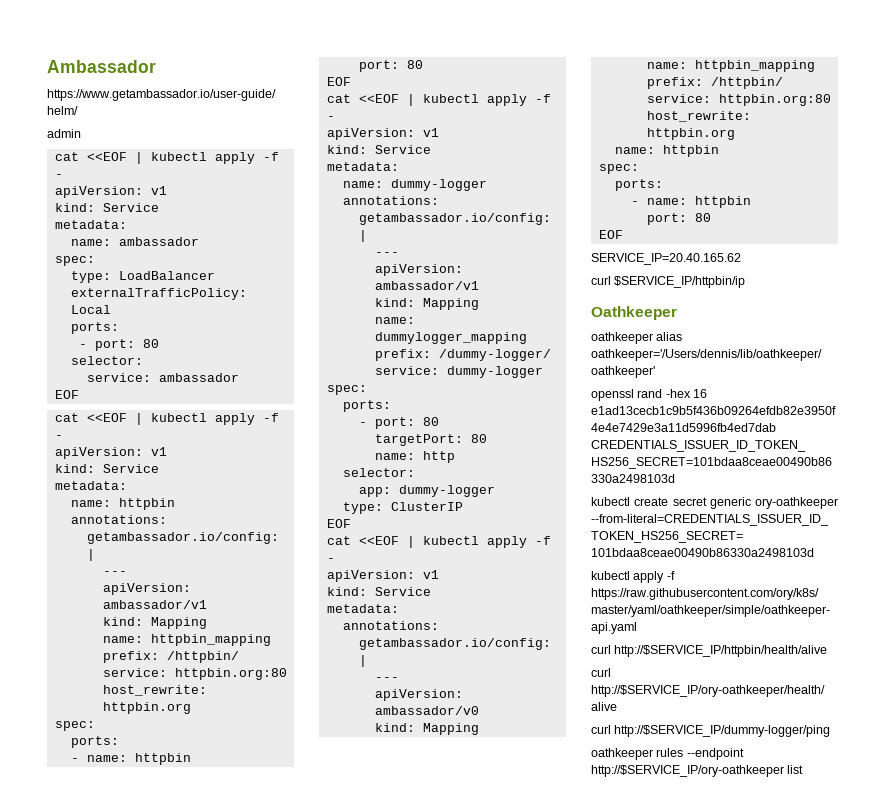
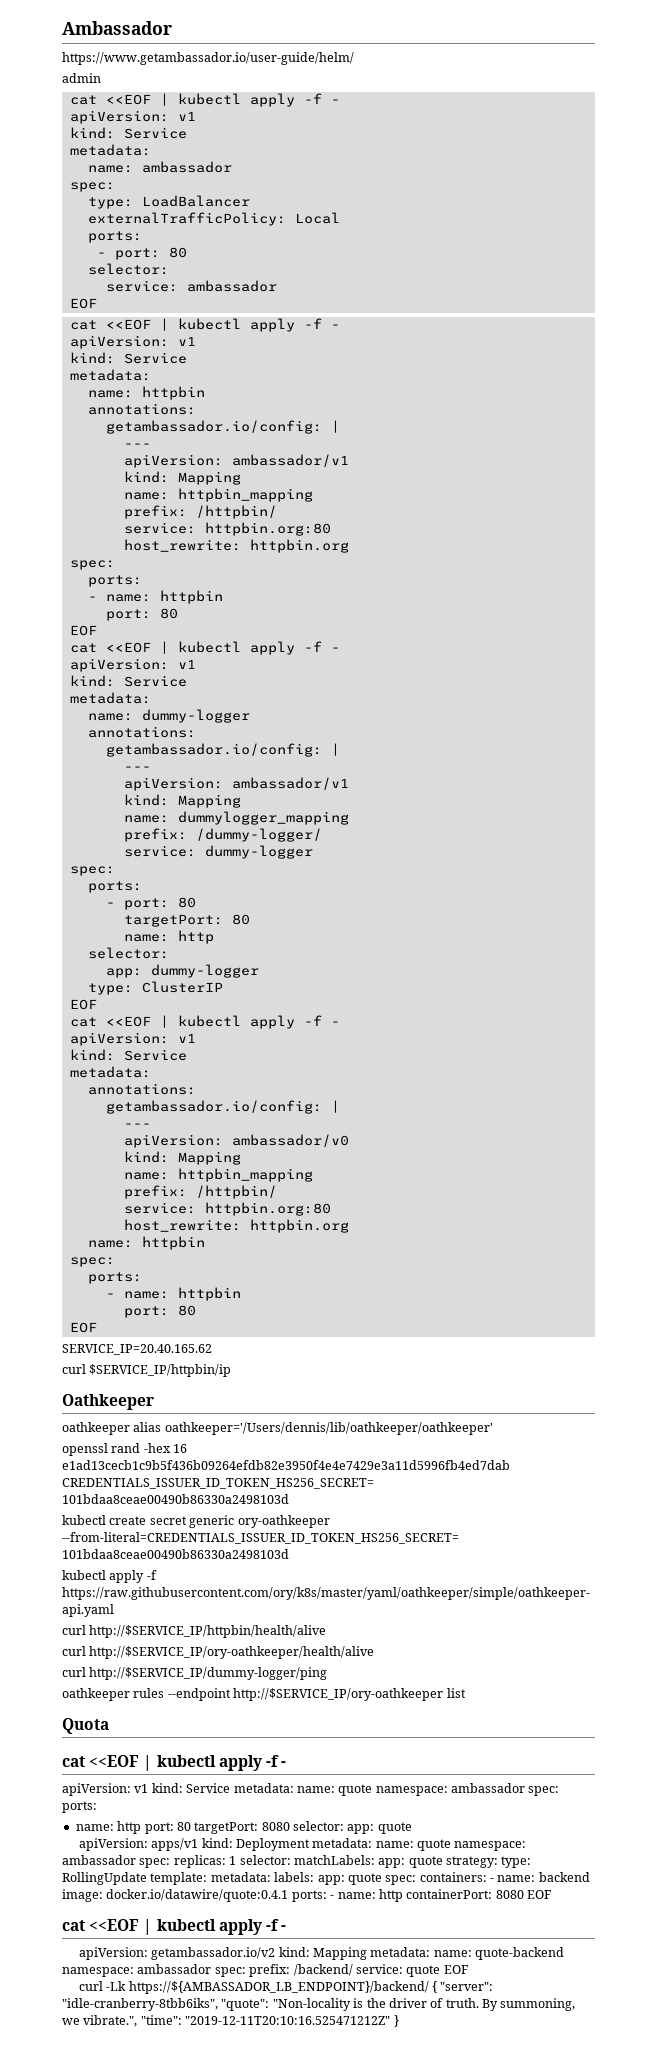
+ Quota
+ cat <<EOF | kubectl apply -f -
+ apiVersion: v1 kind: Service metadata: name: quote namespace: ambassador spec: ports:
+ name: http port: 80 targetPort: 8080 selector: app: quote
+ apiVersion: apps/v1 kind: Deployment metadata: name: quote namespace: ambassador spec: replicas: 1 selector: matchLabels: app: quote strategy: type: RollingUpdate template: metadata: labels: app: quote spec: containers: - name: backend image: docker.io/datawire/quote:0.4.1 ports: - name: http containerPort: 8080 EOF
+ cat <<EOF | kubectl apply -f -
+ apiVersion: getambassador.io/v2 kind: Mapping metadata: name: quote-backend namespace: ambassador spec: prefix: /backend/ service: quote EOF
+ curl -Lk https://${AMBASSADOR_LB_ENDPOINT}/backend/ { "server": "idle-cranberry-8tbb6iks", "quote": "Non-locality is the driver of truth. By summoning, we vibrate.", "time": "2019-12-11T20:10:16.525471212Z" }

